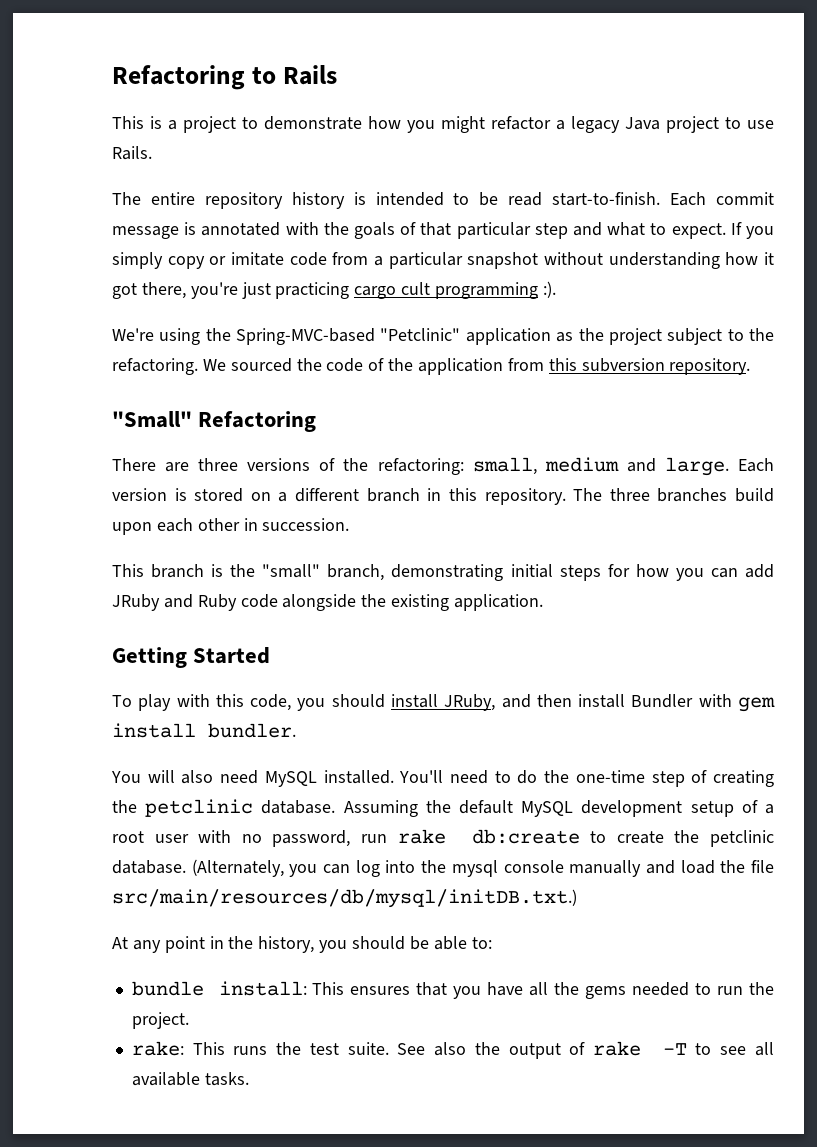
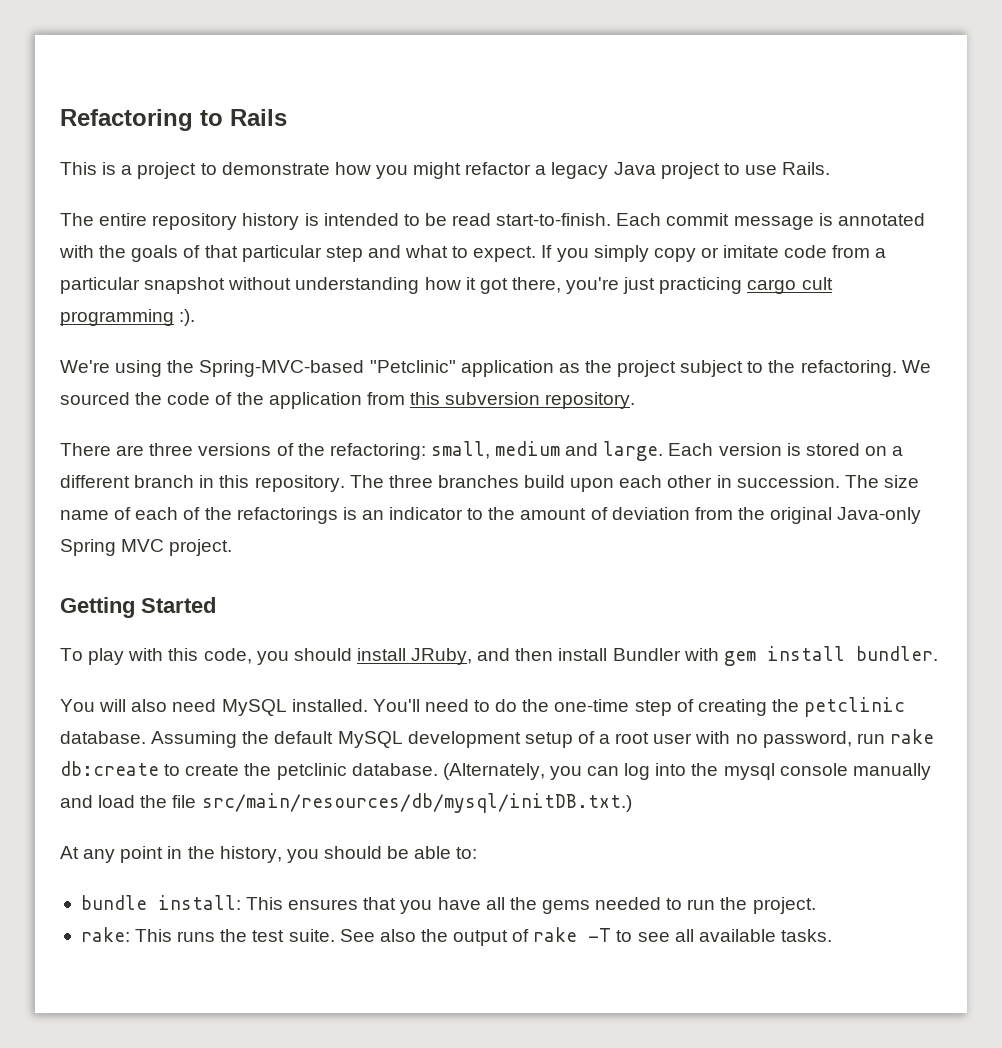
- "Small" Refactoring
- The three branches build upon each other in succession.
- This branch is the "small" branch, demonstrating initial steps for how you can add JRuby and Ruby code alongside the existing application.
+ The three branches build upon each other in succession. The size name of each of the refactorings is an indicator to the amount of deviation from the original Java-only Spring MVC project.

